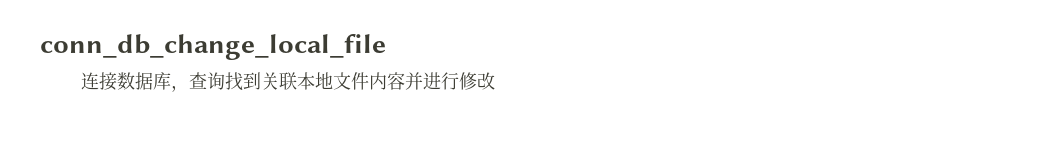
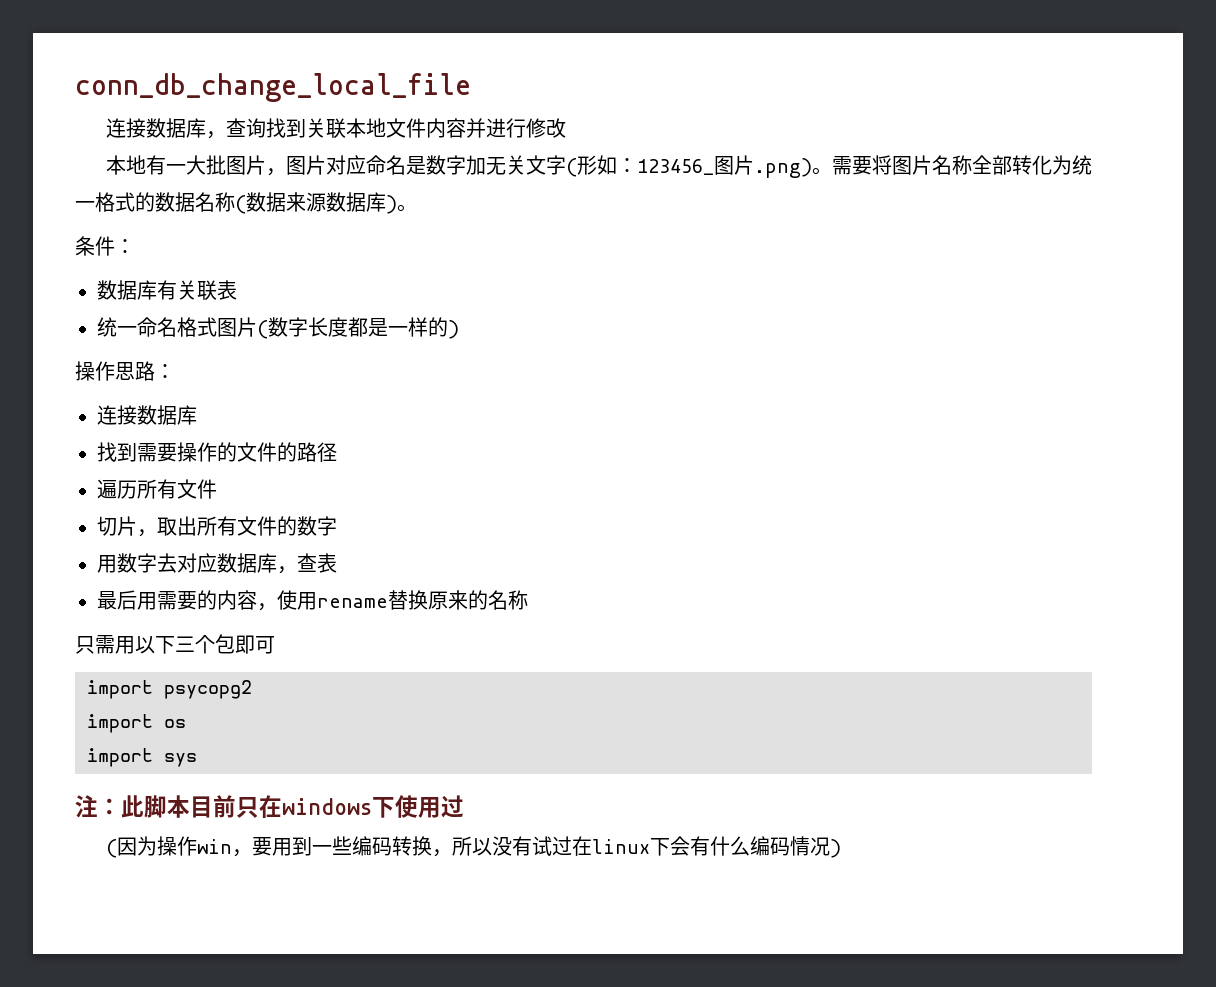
+ 本地有一大批图片，图片对应命名是数字加无关文字(形如：123456_图片.png)。需要将图片名称全部转化为统一格式的数据名称(数据来源数据库)。
+ 条件：
+ 数据库有关联表
+ 统一命名格式图片(数字长度都是一样的)
+ 操作思路：
+ 连接数据库
+ 找到需要操作的文件的路径
+ 遍历所有文件
+ 切片，取出所有文件的数字
+ 用数字去对应数据库，查表
+ 最后用需要的内容，使用rename替换原来的名称
+ 只需用以下三个包即可
+ import psycopg2
+ import os
+ import sys
+ 注：此脚本目前只在windows下使用过
+ (因为操作win，要用到一些编码转换，所以没有试过在linux下会有什么编码情况)

